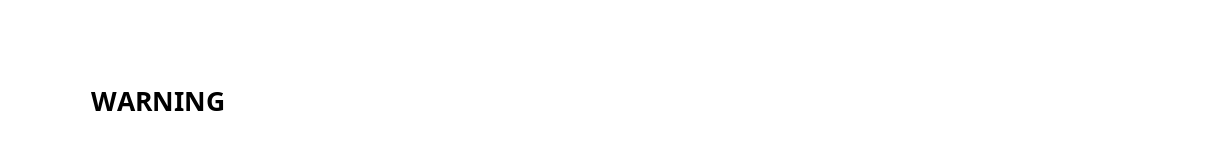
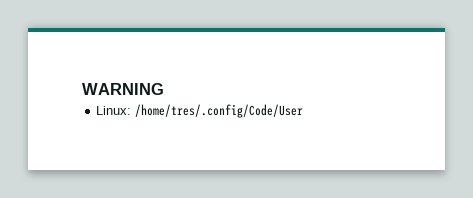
+ Linux: /home/tres/.config/Code/User

